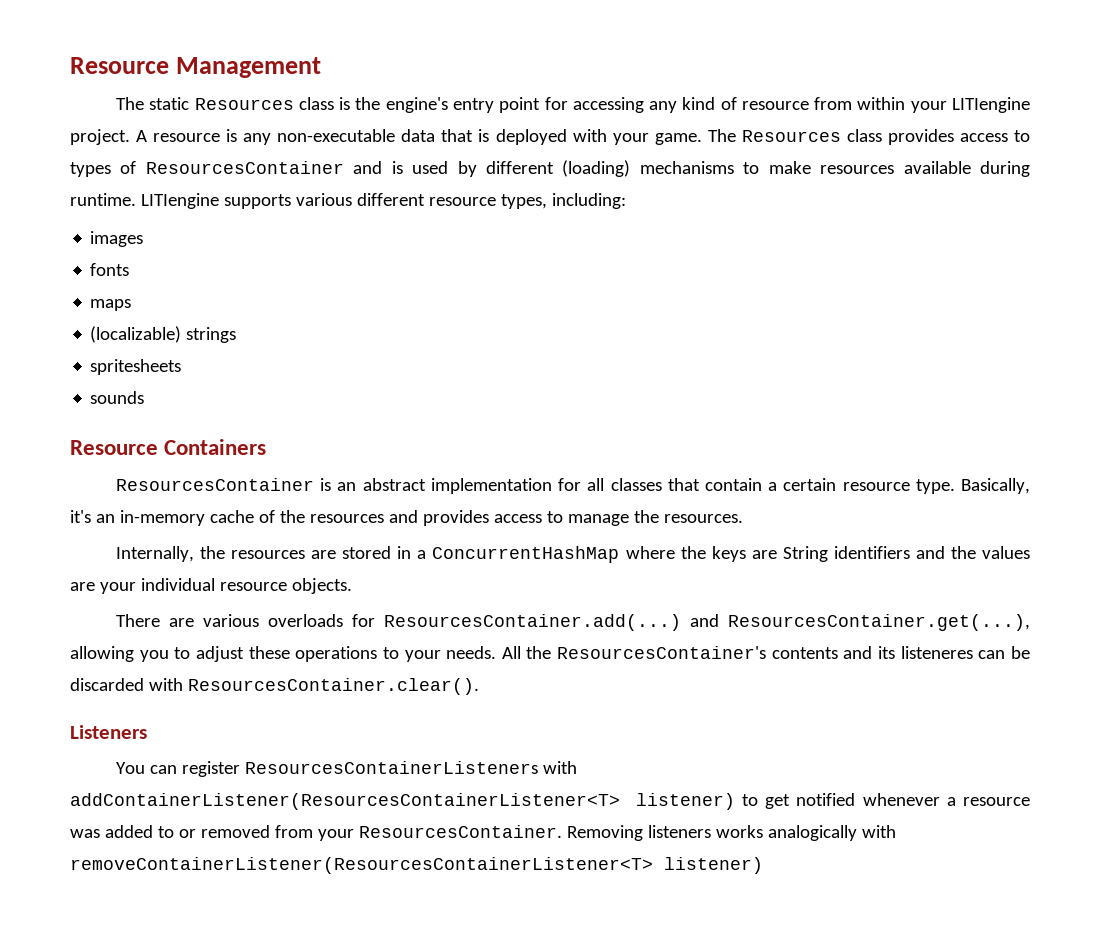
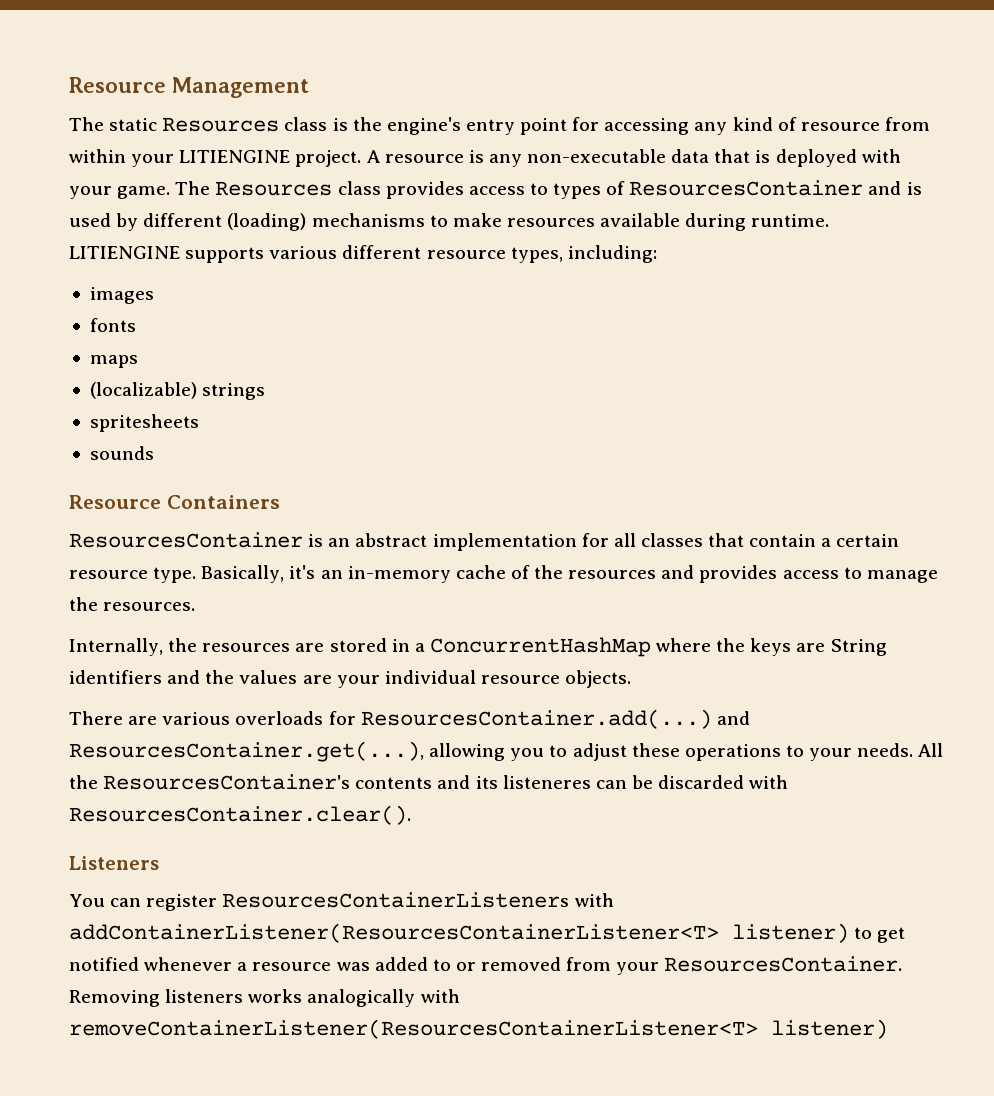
- The static Resources class is the engine's entry point for accessing any kind of resource from within your LITIengine project.
+ The static Resources class is the engine's entry point for accessing any kind of resource from within your LITIENGINE project.
- LITIengine supports various different resource types, including:
+ LITIENGINE supports various different resource types, including:

